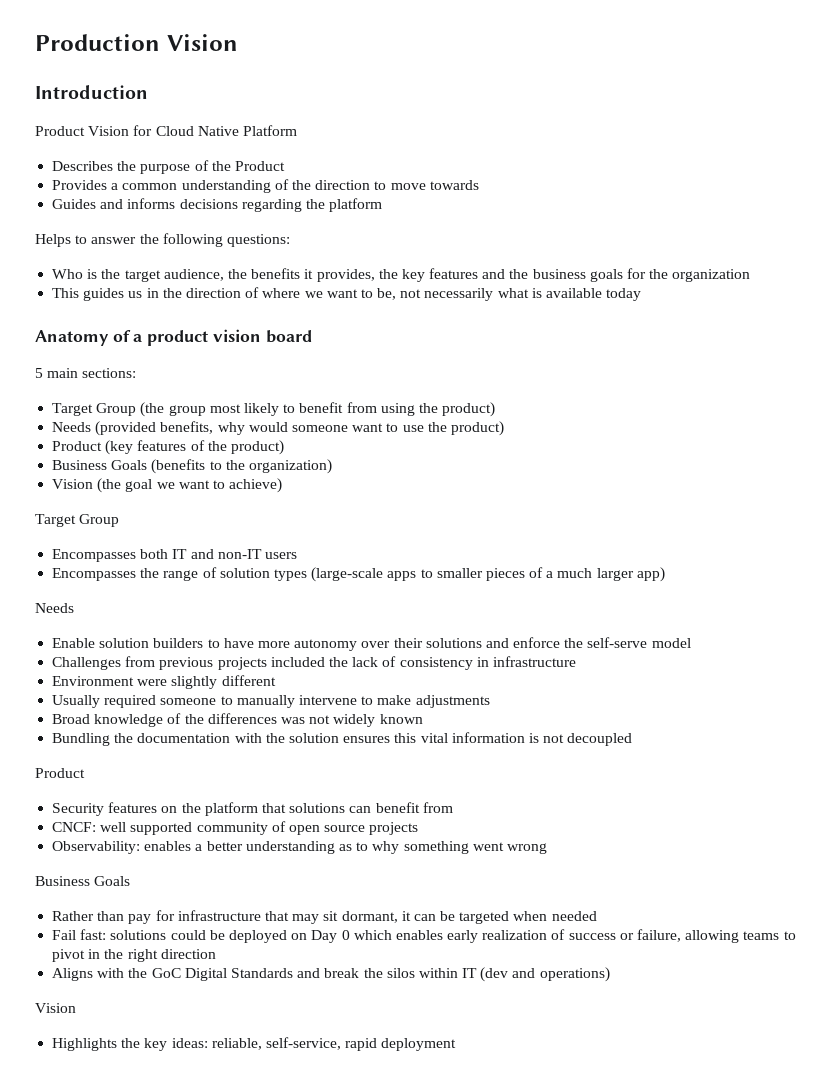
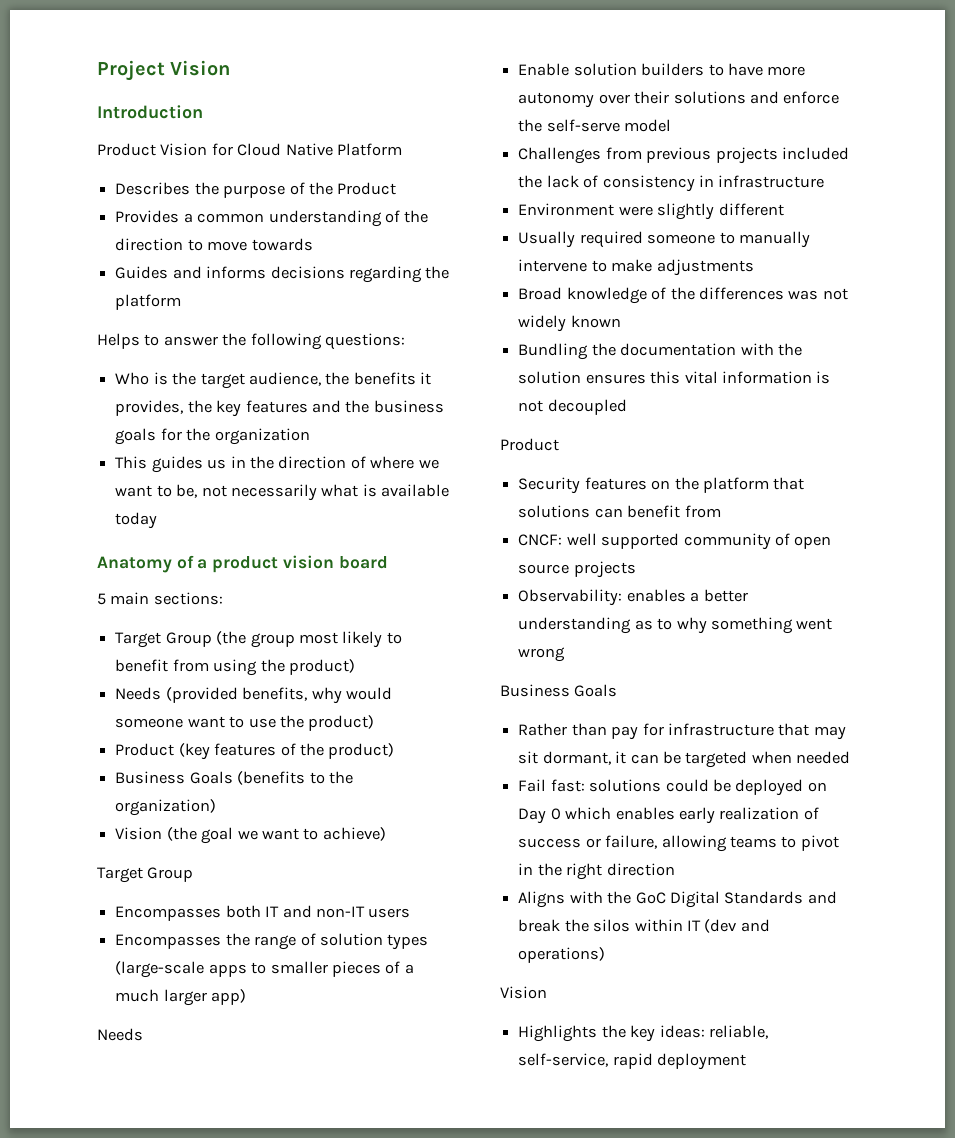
- Production Vision
+ Project Vision

